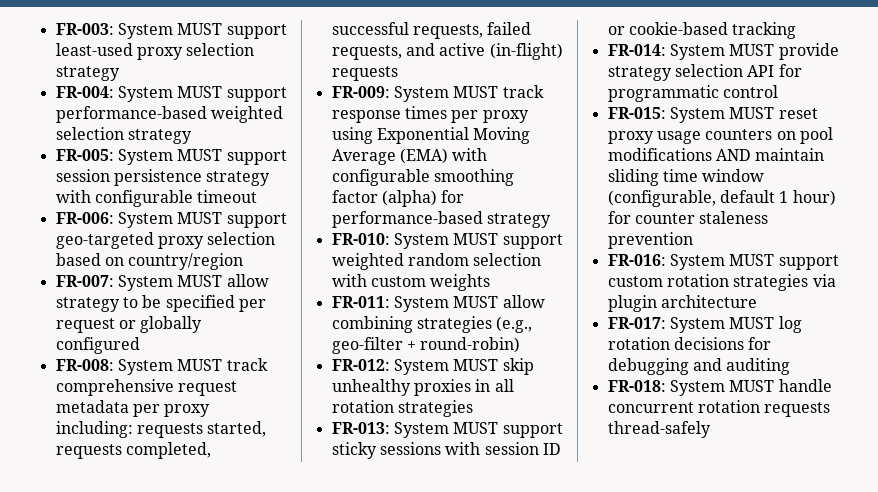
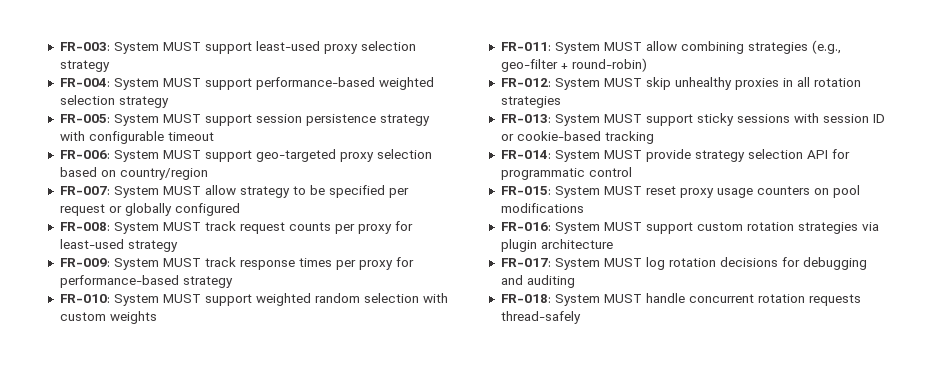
- FR-008: System MUST track comprehensive request metadata per proxy including: requests started, requests completed, successful requests, failed requests, and active (in-flight) requests
+ FR-008: System MUST track request counts per proxy for least-used strategy
- FR-009: System MUST track response times per proxy using Exponential Moving Average (EMA) with configurable smoothing factor (alpha) for performance-based strategy
+ FR-009: System MUST track response times per proxy for performance-based strategy
- FR-015: System MUST reset proxy usage counters on pool modifications AND maintain sliding time window (configurable, default 1 hour) for counter staleness prevention
+ FR-015: System MUST reset proxy usage counters on pool modifications

